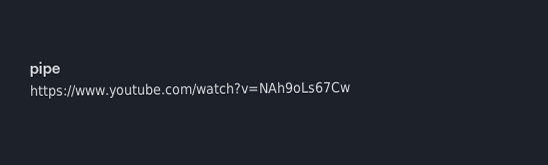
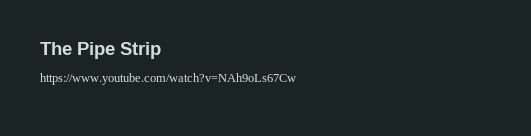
- pipe
+ The Pipe Strip

